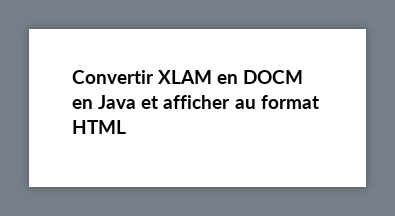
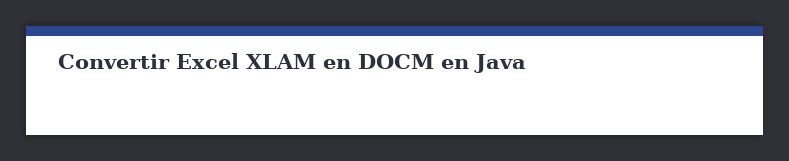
- Convertir XLAM en DOCM en Java et afficher au format HTML
+ Convertir Excel XLAM en DOCM en Java

